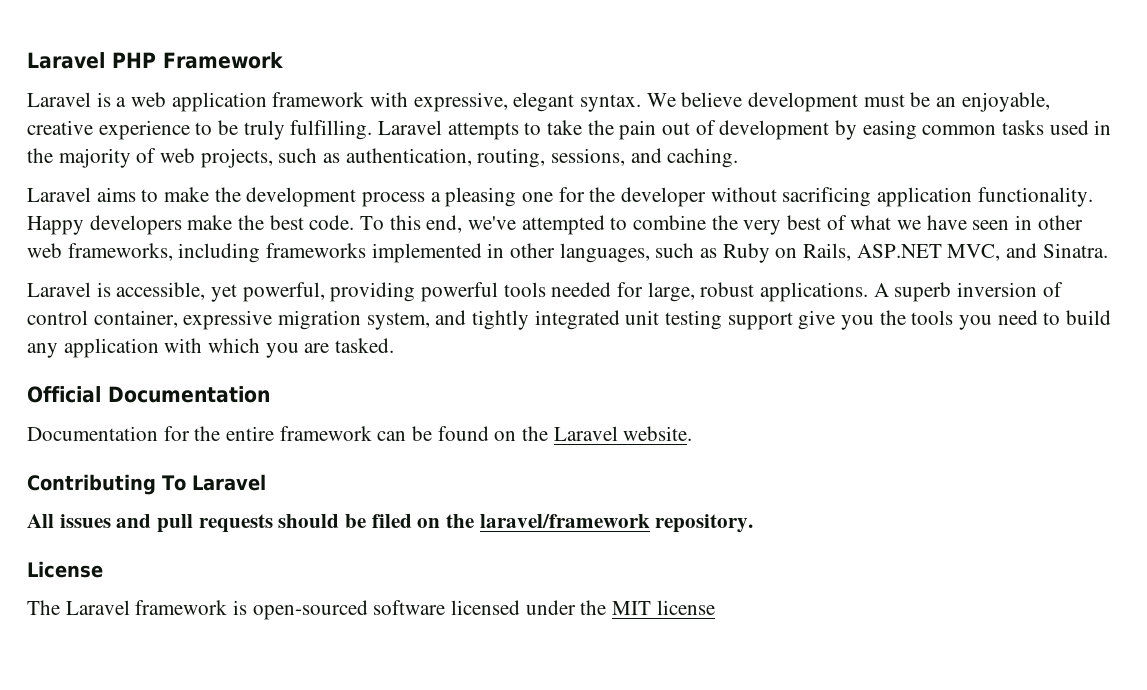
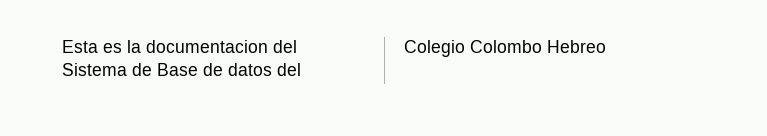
- Laravel PHP Framework
- Laravel is a web application framework with expressive, elegant syntax. We believe development must be an enjoyable, creative experience to be truly fulfilling. Laravel attempts to take the pain out of development by easing common tasks used in the majority of web projects, such as authentication, routing, sessions, and caching.
- Laravel aims to make the development process a pleasing one for the developer without sacrificing application functionality. Happy developers make the best code. To this end, we've attempted to combine the very best of what we have seen in other web frameworks, including frameworks implemented in other languages, such as Ruby on Rails, ASP.NET MVC, and Sinatra.
- Laravel is accessible, yet powerful, providing powerful tools needed for large, robust applications. A superb inversion of control container, expressive migration system, and tightly integrated unit testing support give you the tools you need to build any application with which you are tasked.
- Official Documentation
- Documentation for the entire framework can be found on the Laravel website.
- Contributing To Laravel
- All issues and pull requests should be filed on the laravel/framework repository.
- License
- The Laravel framework is open-sourced software licensed under the MIT license
+ Esta es la documentacion del Sistema de Base de datos del Colegio Colombo Hebreo

